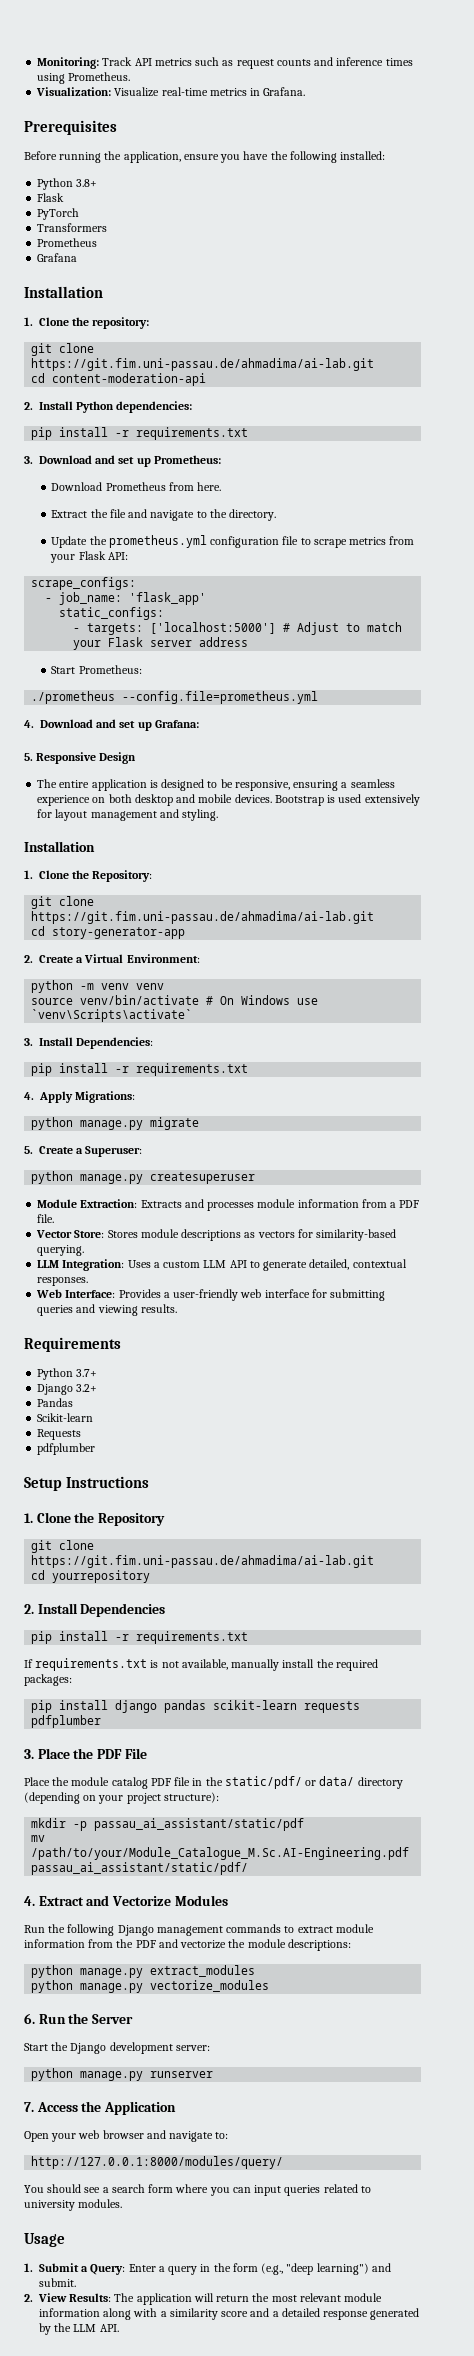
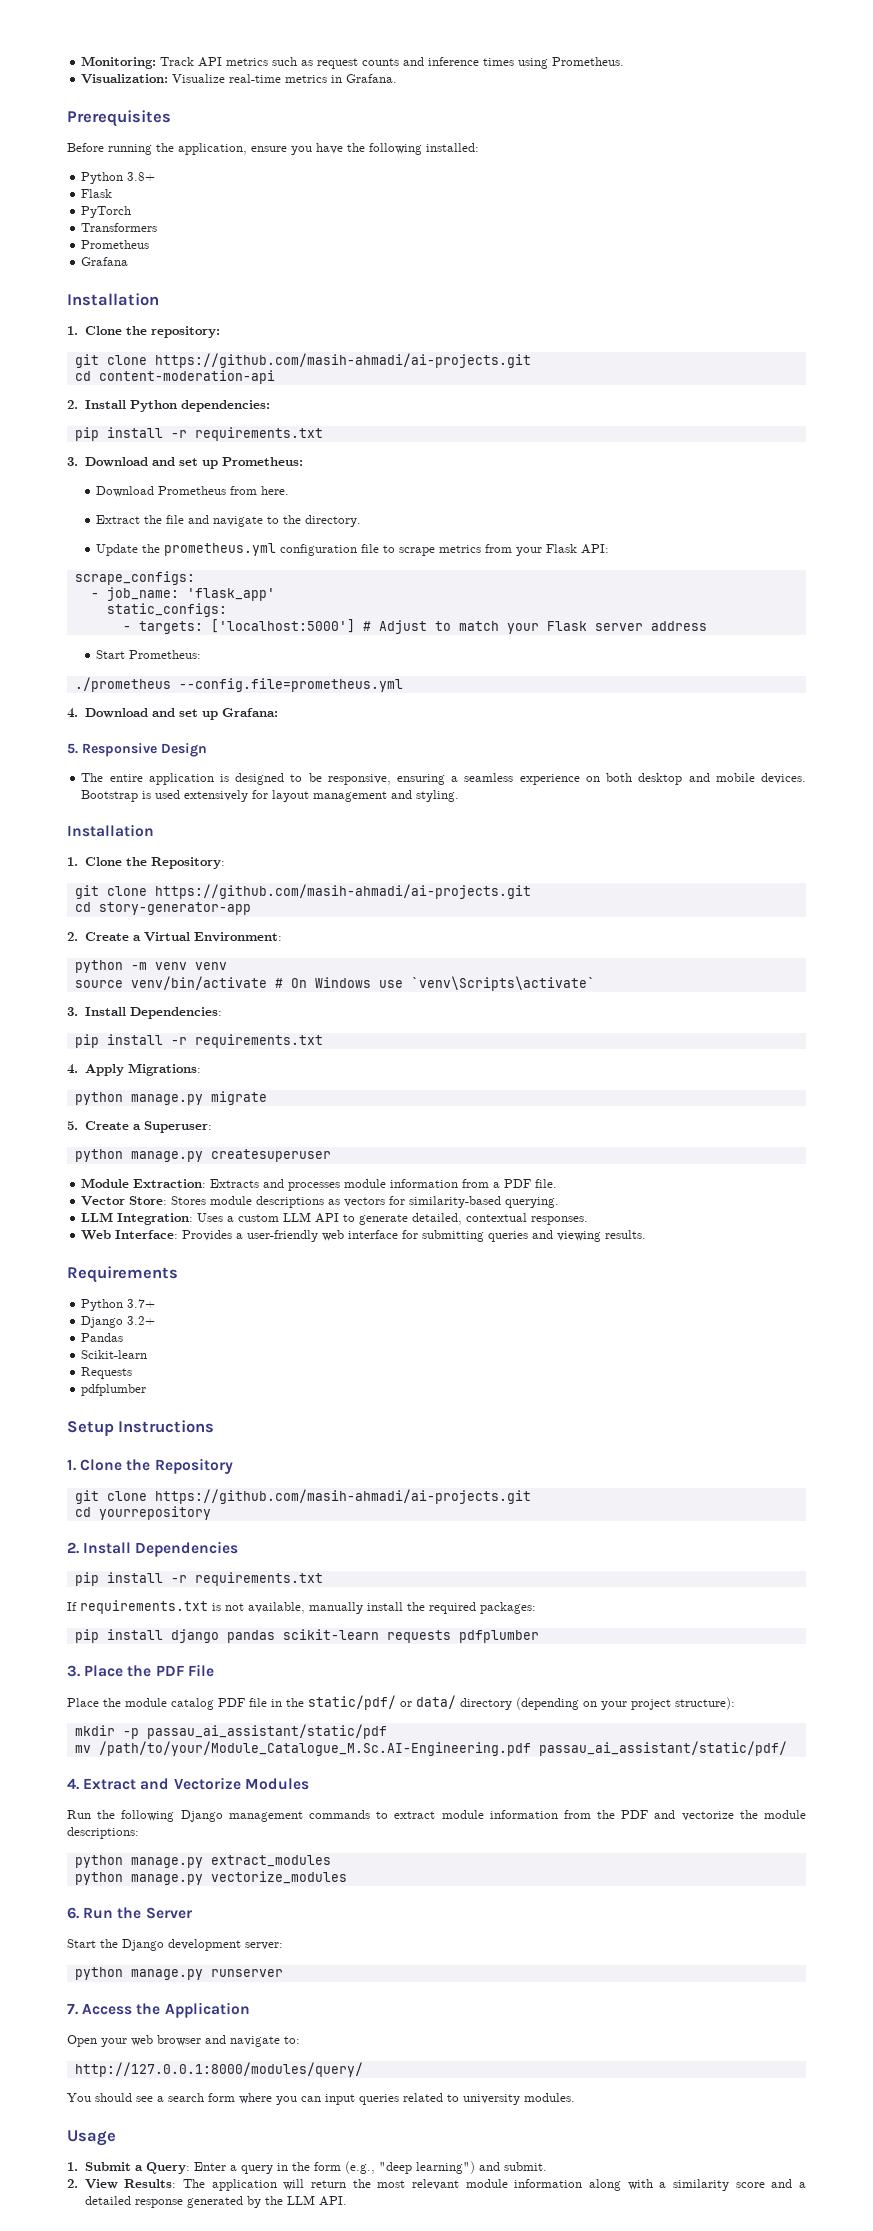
  1. Clone the repository:
- git clone https://git.fim.uni-passau.de/ahmadima/ai-lab.git
+ git clone https://github.com/masih-ahmadi/ai-projects.git
  1. Clone the Repository:
- git clone https://git.fim.uni-passau.de/ahmadima/ai-lab.git
+ git clone https://github.com/masih-ahmadi/ai-projects.git
  1. Clone the Repository
- git clone https://git.fim.uni-passau.de/ahmadima/ai-lab.git
+ git clone https://github.com/masih-ahmadi/ai-projects.git

